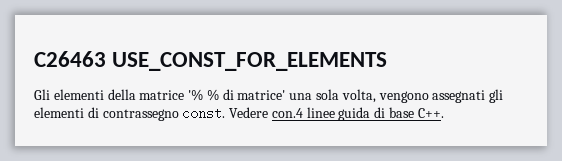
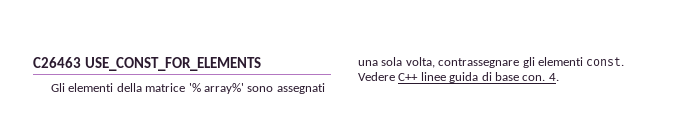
- Gli elementi della matrice '% % di matrice' una sola volta, vengono assegnati gli elementi di contrassegno const.
+ Gli elementi della matrice '% array%' sono assegnati una sola volta, contrassegnare gli elementi const.
- Vedere con.4 linee guida di base C++.
+ Vedere C++ linee guida di base con. 4.

